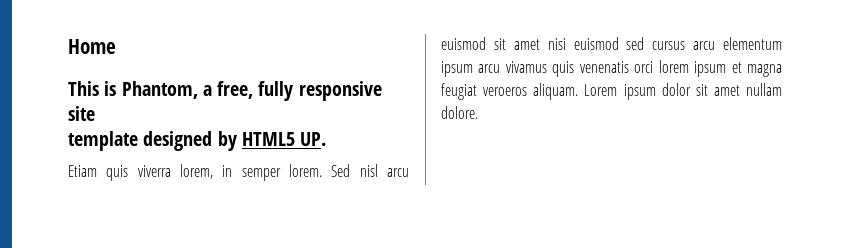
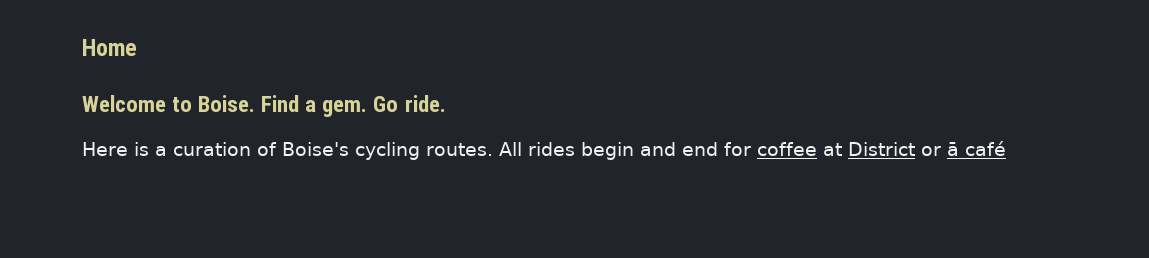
- This is Phantom, a free, fully responsive site
- template designed by HTML5 UP.
- Etiam quis viverra lorem, in semper lorem. Sed nisl arcu euismod sit amet nisi euismod sed cursus arcu elementum ipsum arcu vivamus quis venenatis orci lorem ipsum et magna feugiat veroeros aliquam. Lorem ipsum dolor sit amet nullam dolore.
+ Welcome to Boise. Find a gem. Go ride.
+ Here is a curation of Boise's cycling routes. All rides begin and end for coffee at District or ā café

